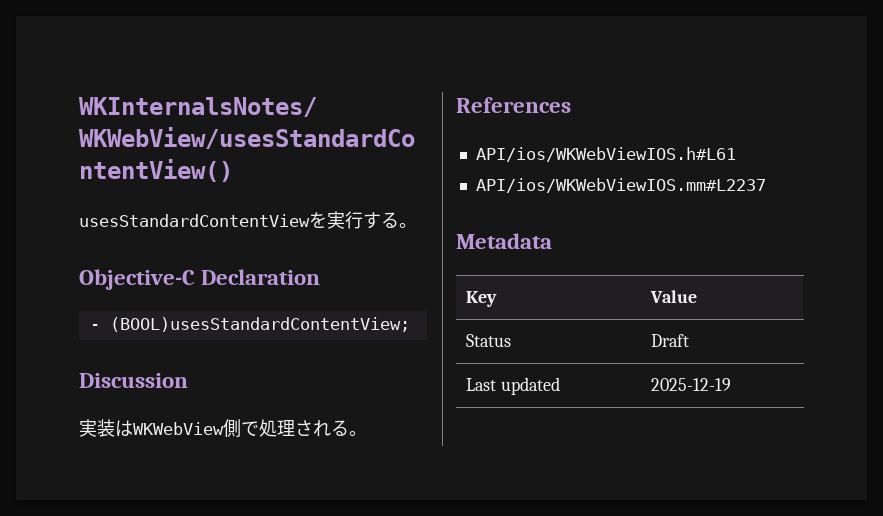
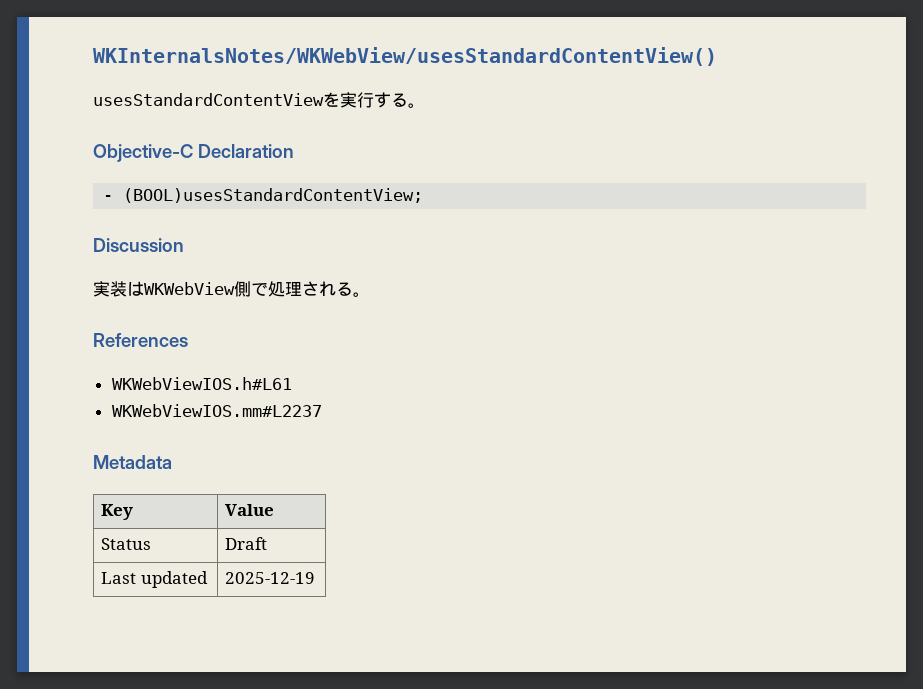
- API/ios/WKWebViewIOS.h#L61
- API/ios/WKWebViewIOS.mm#L2237
+ WKWebViewIOS.h#L61
+ WKWebViewIOS.mm#L2237

